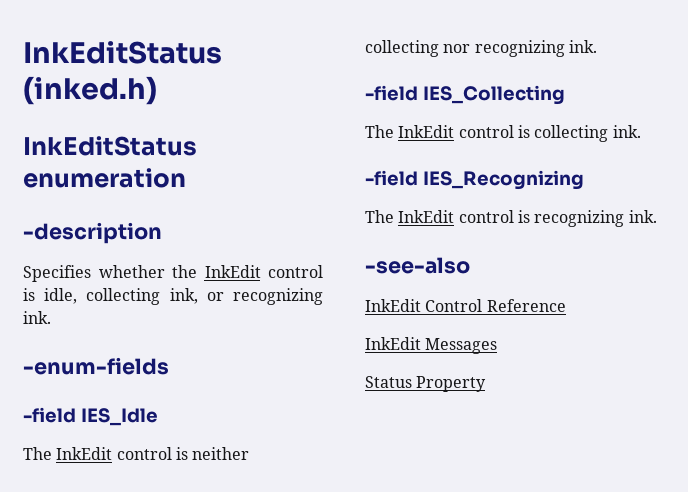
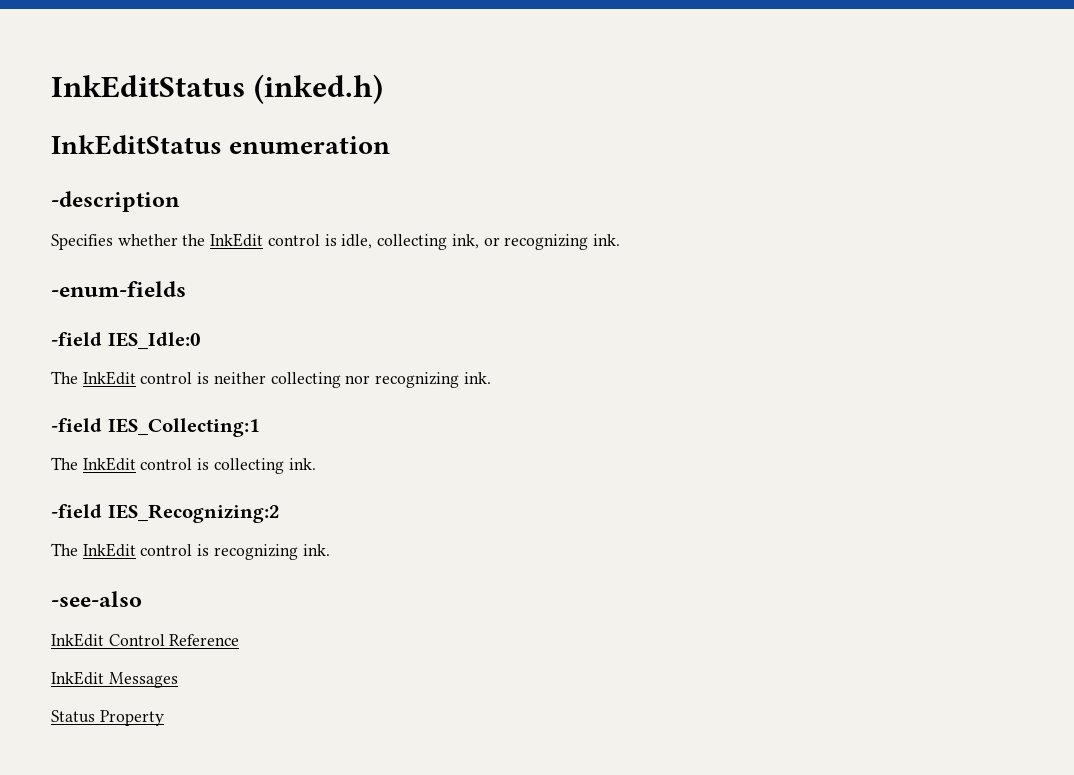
- -field IES_Idle
+ -field IES_Idle:0
- -field IES_Collecting
+ -field IES_Collecting:1
- -field IES_Recognizing
+ -field IES_Recognizing:2

